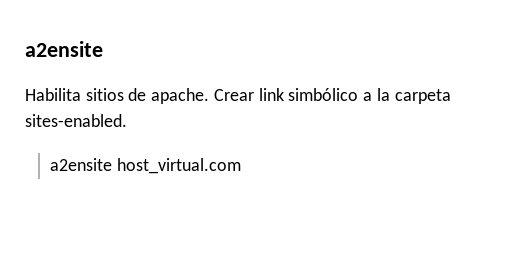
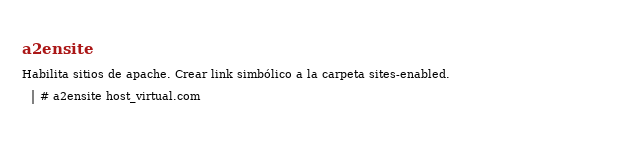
- a2ensite host_virtual.com
+ # a2ensite host_virtual.com

